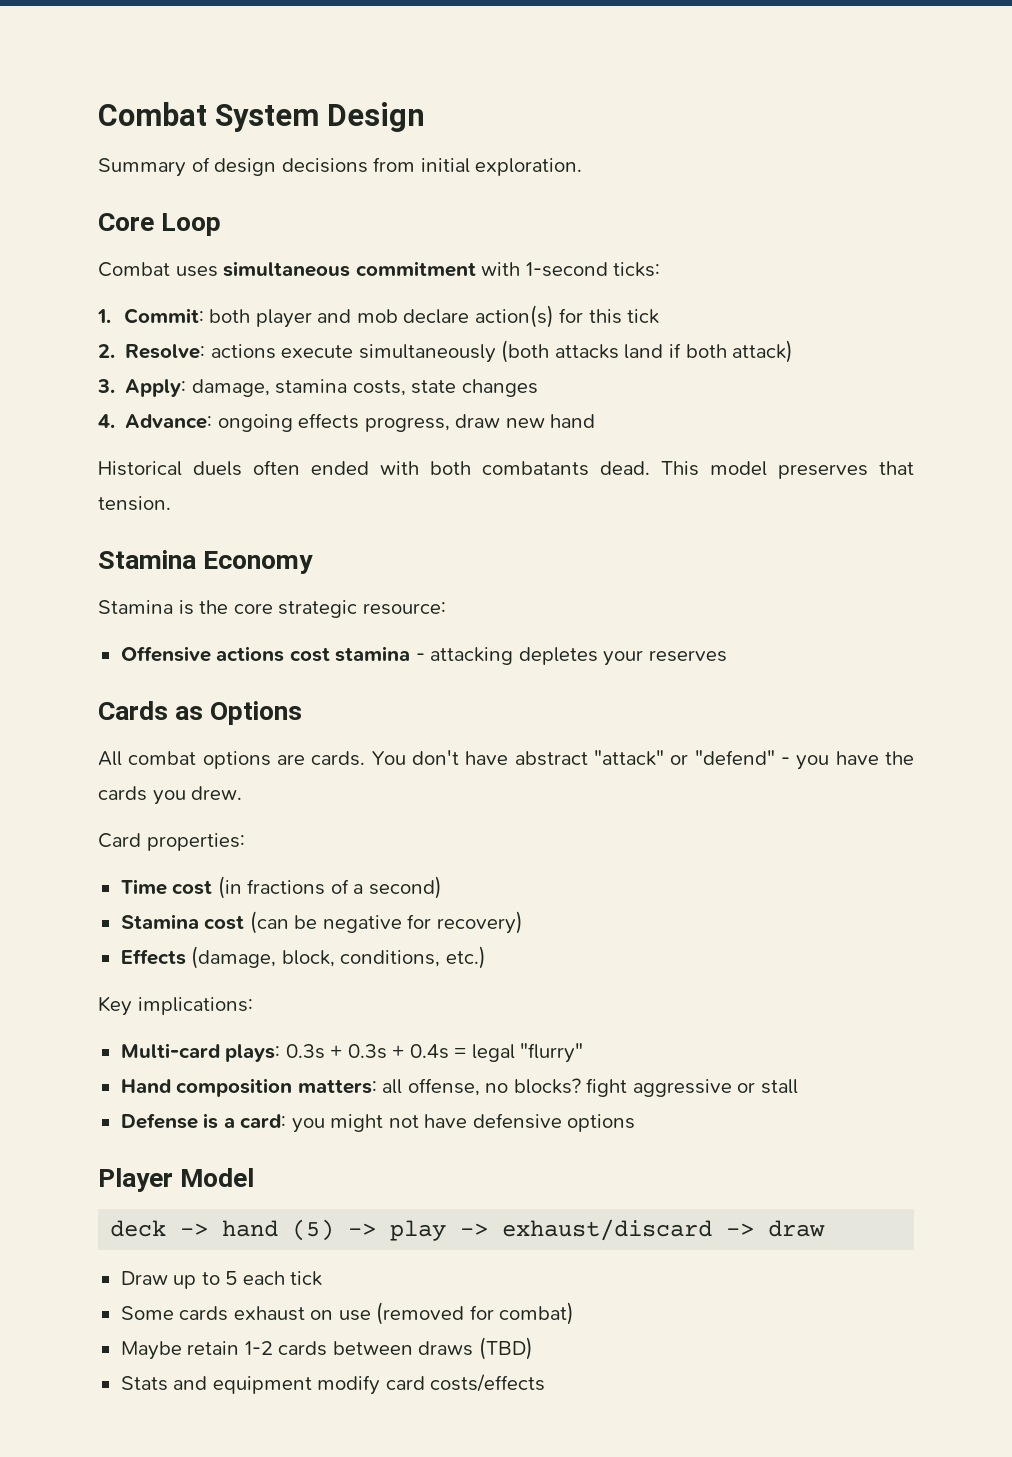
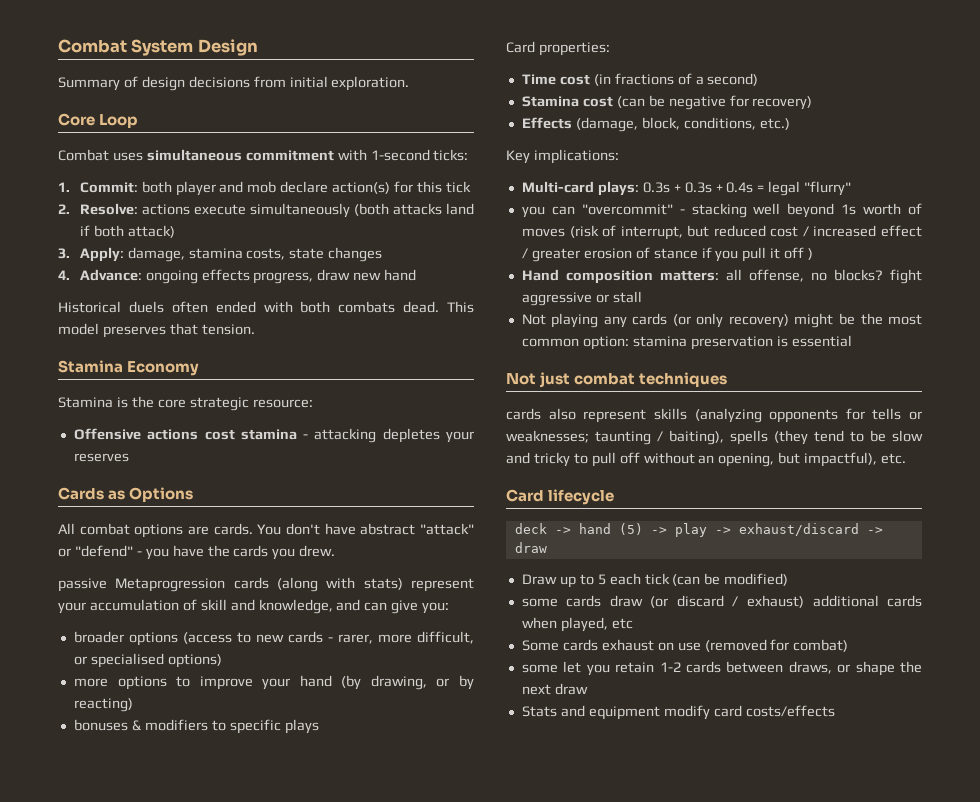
- Historical duels often ended with both combatants dead.
+ Historical duels often ended with both combats dead.
+ passive Metaprogression cards (along with stats) represent your accumulation of skill and knowledge, and can give you:
+ broader options (access to new cards - rarer, more difficult, or specialised options)
+ more options to improve your hand (by drawing, or by reacting)
+ bonuses & modifiers to specific plays
+ you can "overcommit" - stacking well beyond 1s worth of moves (risk of interrupt, but reduced cost / increased effect / greater erosion of stance if you pull it off )
- Defense is a card: you might not have defensive options
- Player Model
+ Not playing any cards (or only recovery) might be the most common option: stamina preservation is essential
+ Not just combat techniques
+ cards also represent skills (analyzing opponents for tells or weaknesses; taunting / baiting), spells (they tend to be slow and tricky to pull off without an opening, but impactful), etc.
+ Card lifecycle
- Draw up to 5 each tick
+ Draw up to 5 each tick (can be modified)
+ some cards draw (or discard / exhaust) additional cards when played, etc
- Maybe retain 1-2 cards between draws (TBD)
+ some let you retain 1-2 cards between draws, or shape the next draw

